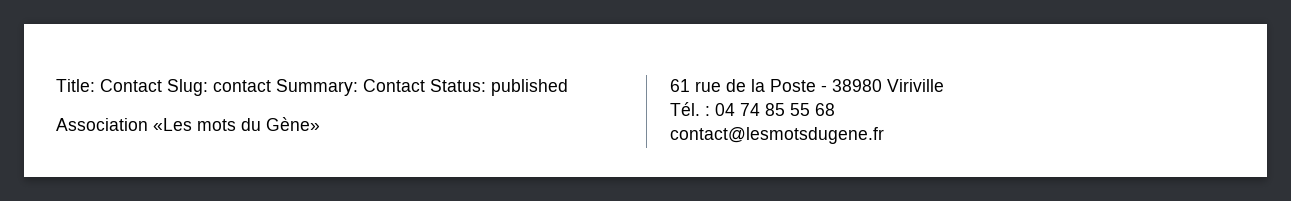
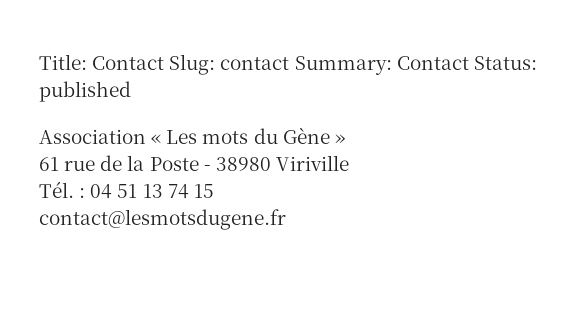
- Association «Les mots du Gène»
+ Association « Les mots du Gène »
- Tél. : 04 74 85 55 68
+ Tél. : 04 51 13 74 15

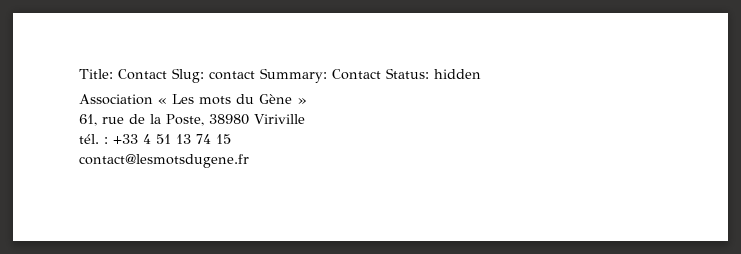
- Title: Contact Slug: contact Summary: Contact Status: published
+ Title: Contact Slug: contact Summary: Contact Status: hidden
- 61 rue de la Poste - 38980 Viriville
+ 61, rue de la Poste, 38980 Viriville
- Tél. : 04 51 13 74 15
+ tél. : +33 4 51 13 74 15

